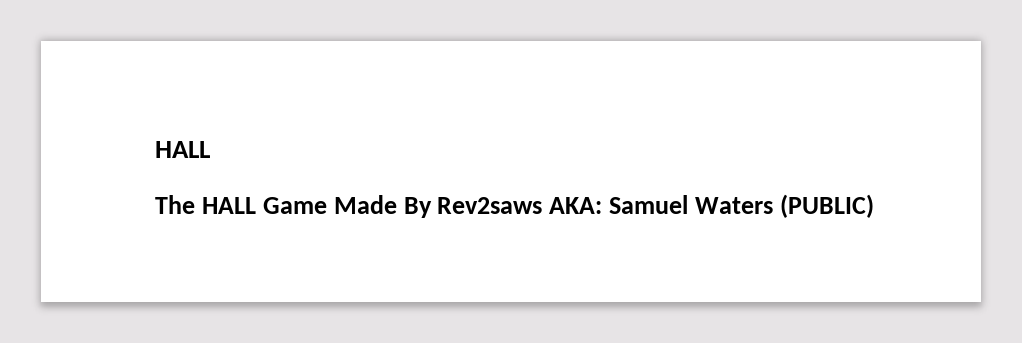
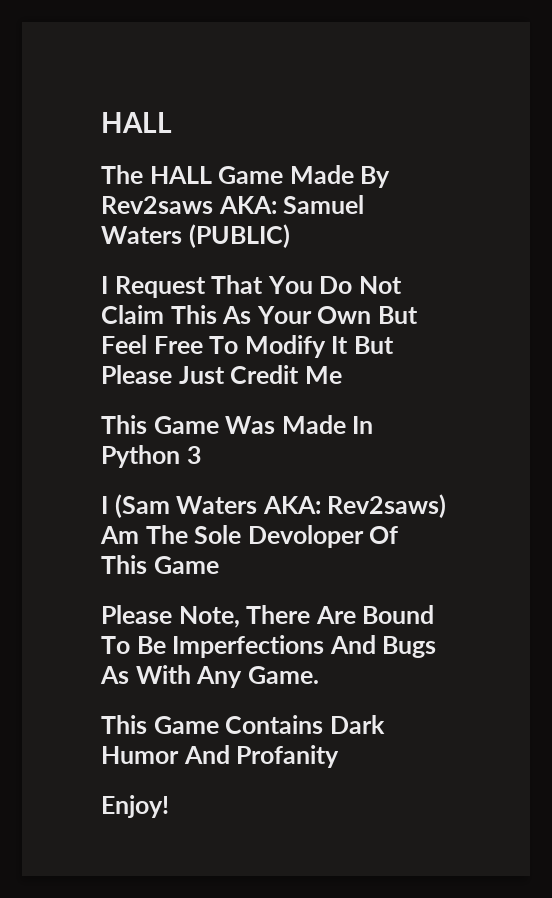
+ I Request That You Do Not Claim This As Your Own But Feel Free To Modify It But Please Just Credit Me
+ This Game Was Made In Python 3
+ I (Sam Waters AKA: Rev2saws) Am The Sole Devoloper Of This Game
+ Please Note, There Are Bound To Be Imperfections And Bugs As With Any Game.
+ This Game Contains Dark Humor And Profanity
+ Enjoy!

